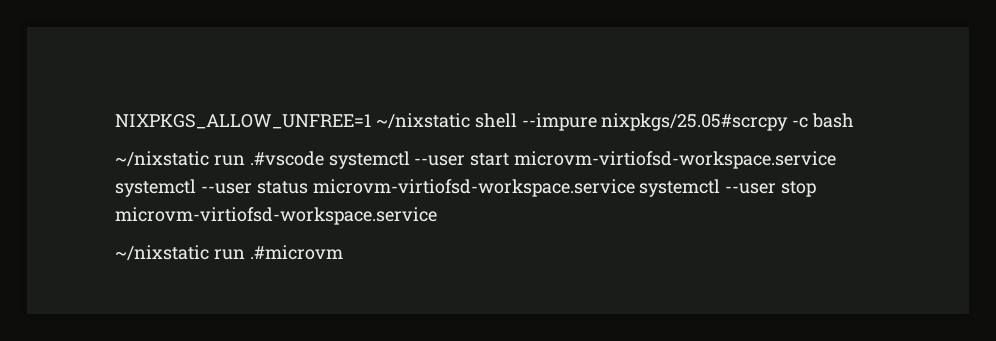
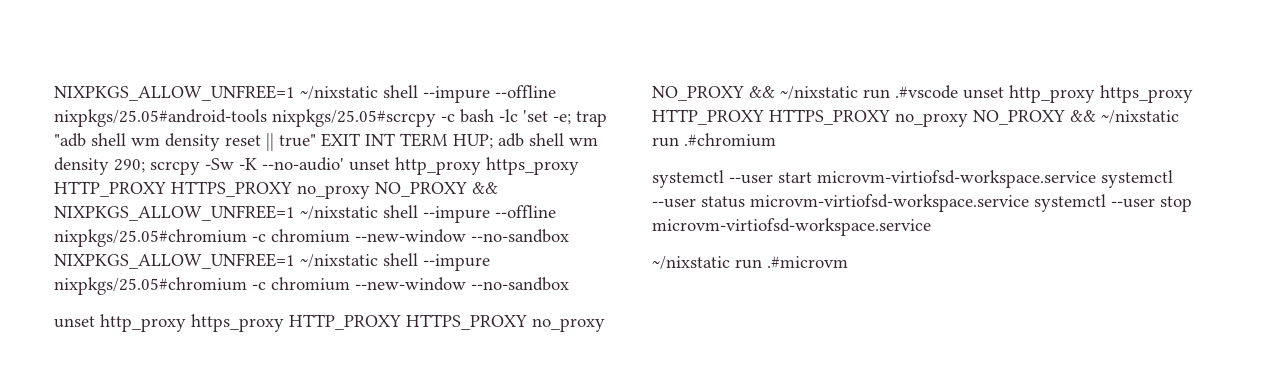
- NIXPKGS_ALLOW_UNFREE=1 ~/nixstatic shell --impure nixpkgs/25.05#scrcpy -c bash
- ~/nixstatic run .#vscode systemctl --user start microvm-virtiofsd-workspace.service systemctl --user status microvm-virtiofsd-workspace.service systemctl --user stop microvm-virtiofsd-workspace.service
+ NIXPKGS_ALLOW_UNFREE=1 ~/nixstatic shell --impure --offline nixpkgs/25.05#android-tools nixpkgs/25.05#scrcpy -c bash -lc 'set -e; trap "adb shell wm density reset || true" EXIT INT TERM HUP; adb shell wm density 290; scrcpy -Sw -K --no-audio' unset http_proxy https_proxy HTTP_PROXY HTTPS_PROXY no_proxy NO_PROXY && NIXPKGS_ALLOW_UNFREE=1 ~/nixstatic shell --impure --offline nixpkgs/25.05#chromium -c chromium --new-window --no-sandbox NIXPKGS_ALLOW_UNFREE=1 ~/nixstatic shell --impure nixpkgs/25.05#chromium -c chromium --new-window --no-sandbox
+ unset http_proxy https_proxy HTTP_PROXY HTTPS_PROXY no_proxy NO_PROXY && ~/nixstatic run .#vscode unset http_proxy https_proxy HTTP_PROXY HTTPS_PROXY no_proxy NO_PROXY && ~/nixstatic run .#chromium
+ systemctl --user start microvm-virtiofsd-workspace.service systemctl --user status microvm-virtiofsd-workspace.service systemctl --user stop microvm-virtiofsd-workspace.service

